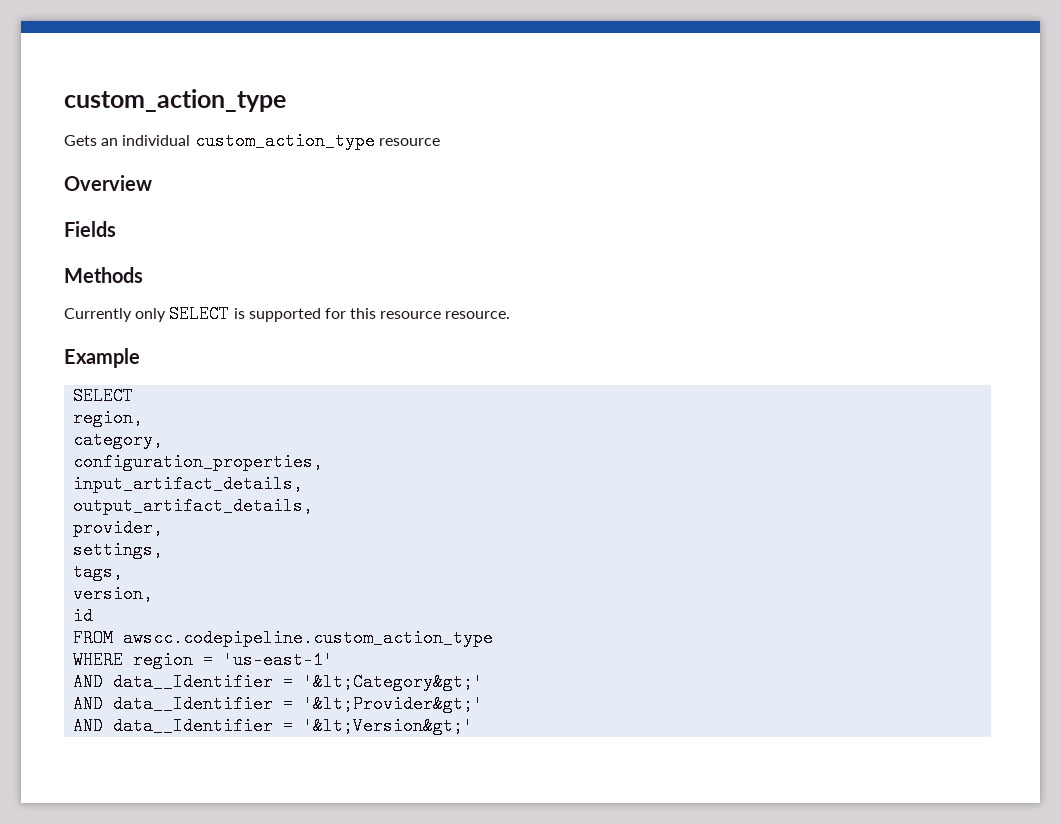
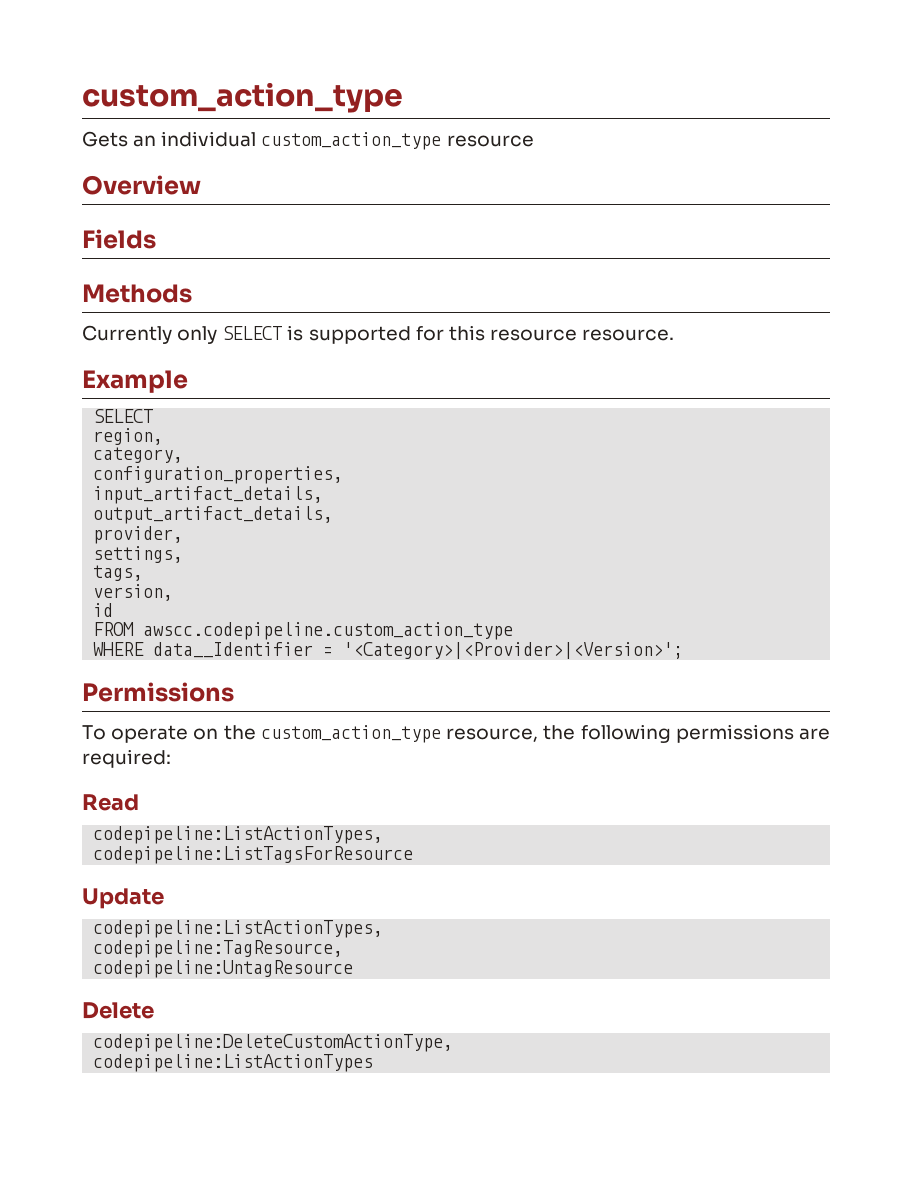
- WHERE region = 'us-east-1'
- AND data__Identifier = '&lt;Category&gt;'
- AND data__Identifier = '&lt;Provider&gt;'
- AND data__Identifier = '&lt;Version&gt;'
+ WHERE data__Identifier = '<Category>|<Provider>|<Version>';
+ Permissions
+ To operate on the custom_action_type resource, the following permissions are required:
+ Read
+ codepipeline:ListActionTypes,
+ codepipeline:ListTagsForResource
+ Update
+ codepipeline:ListActionTypes,
+ codepipeline:TagResource,
+ codepipeline:UntagResource
+ Delete
+ codepipeline:DeleteCustomActionType,
+ codepipeline:ListActionTypes

